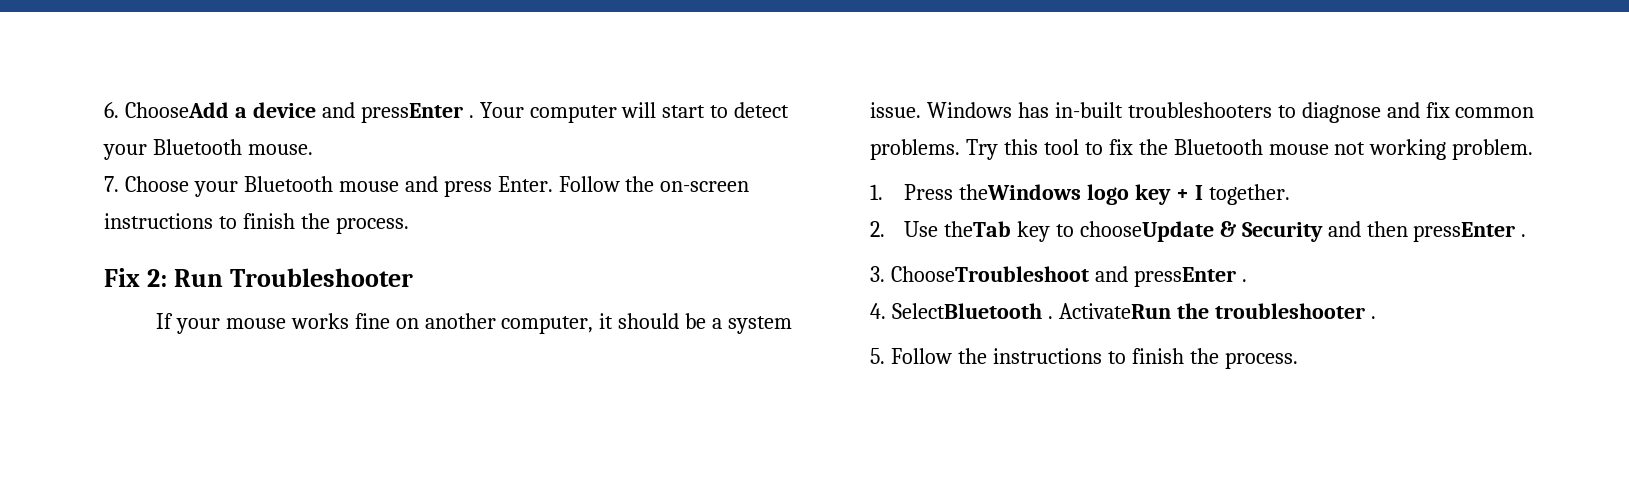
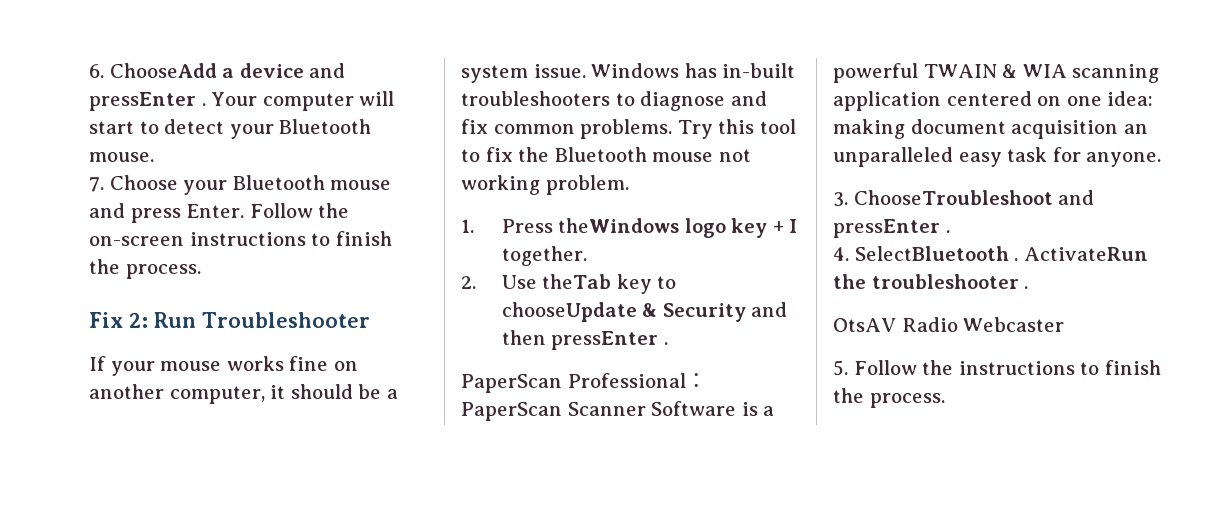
+ PaperScan Professional：PaperScan Scanner Software is a powerful TWAIN & WIA scanning application centered on one idea: making document acquisition an unparalleled easy task for anyone.
+ OtsAV Radio Webcaster

